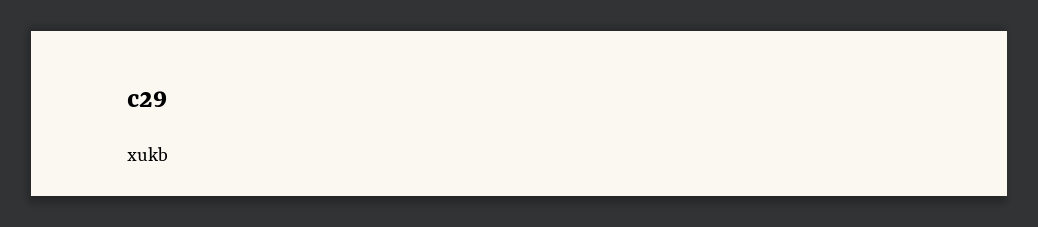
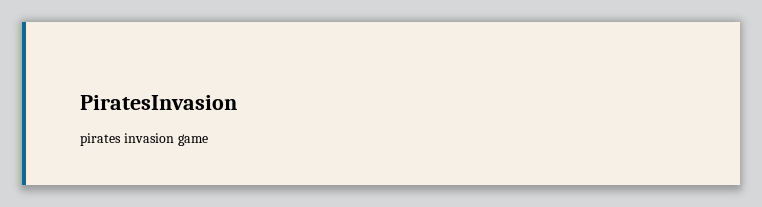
- c29
- xukb
+ PiratesInvasion
+ pirates invasion game

